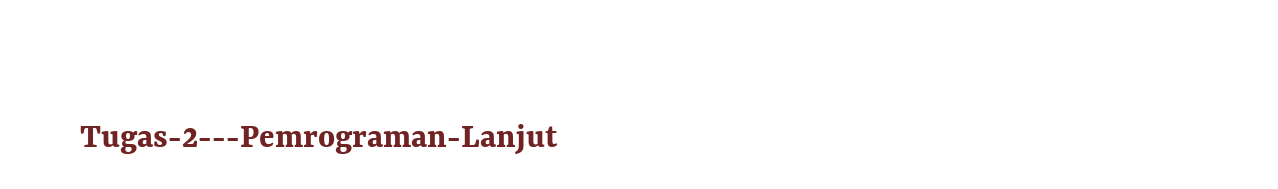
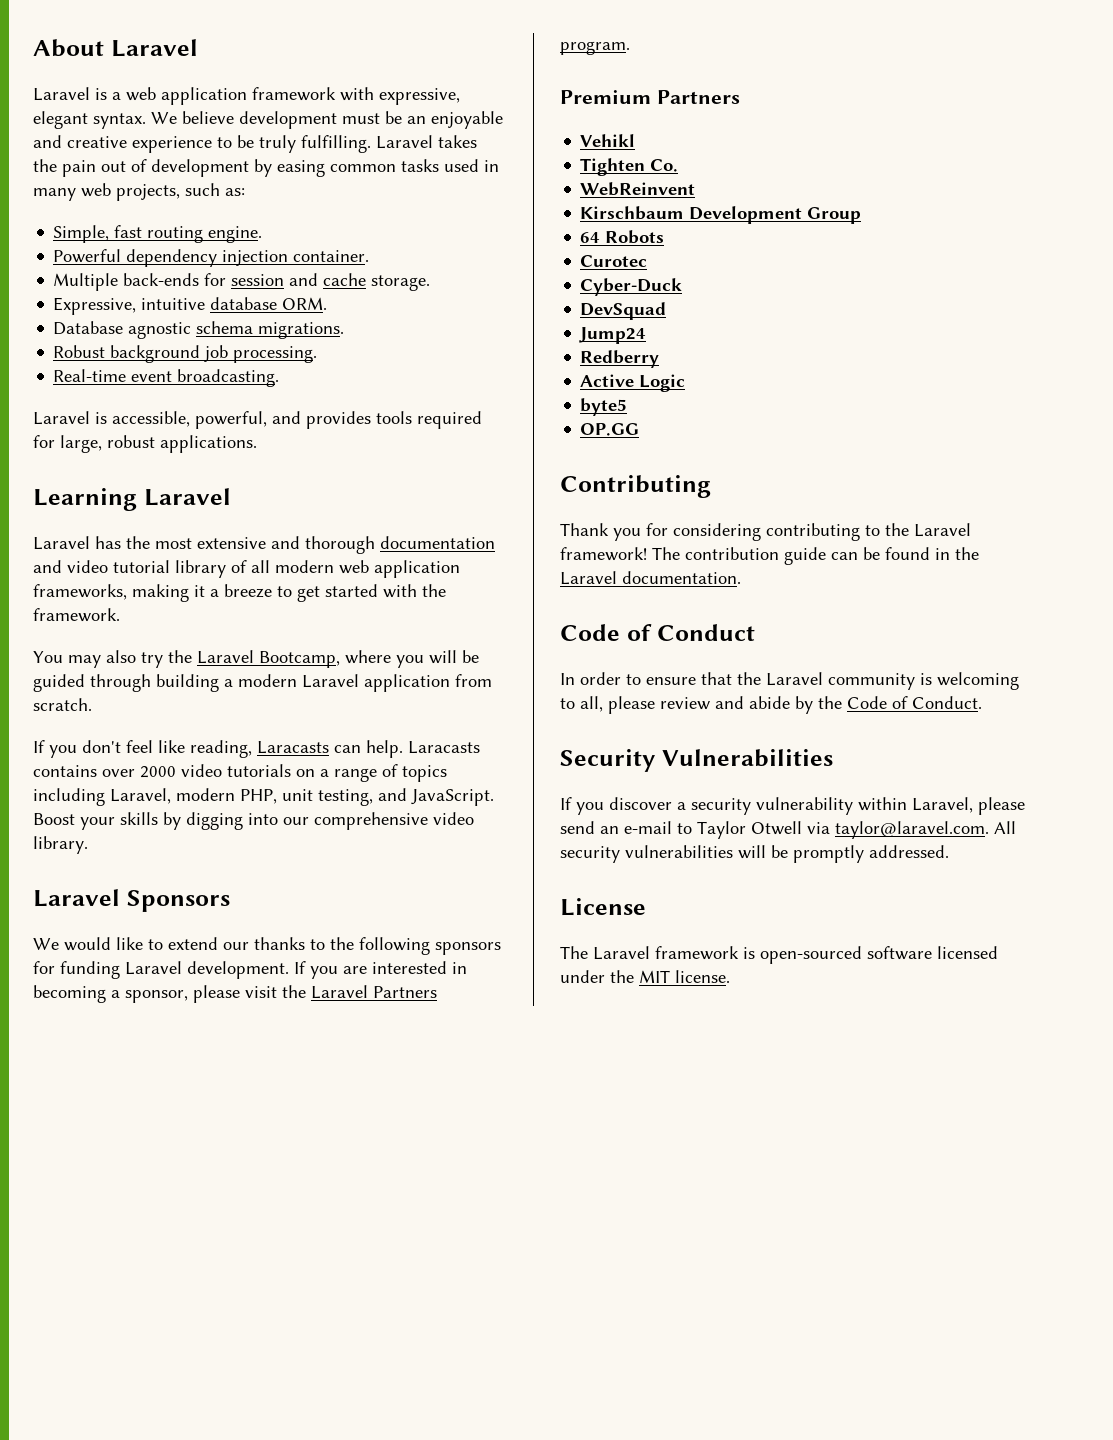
- Tugas-2---Pemrograman-Lanjut
+ About Laravel
+ Laravel is a web application framework with expressive, elegant syntax. We believe development must be an enjoyable and creative experience to be truly fulfilling. Laravel takes the pain out of development by easing common tasks used in many web projects, such as:
+ Simple, fast routing engine.
+ Powerful dependency injection container.
+ Multiple back-ends for session and cache storage.
+ Expressive, intuitive database ORM.
+ Database agnostic schema migrations.
+ Robust background job processing.
+ Real-time event broadcasting.
+ Laravel is accessible, powerful, and provides tools required for large, robust applications.
+ Learning Laravel
+ Laravel has the most extensive and thorough documentation and video tutorial library of all modern web application frameworks, making it a breeze to get started with the framework.
+ You may also try the Laravel Bootcamp, where you will be guided through building a modern Laravel application from scratch.
+ If you don't feel like reading, Laracasts can help. Laracasts contains over 2000 video tutorials on a range of topics including Laravel, modern PHP, unit testing, and JavaScript. Boost your skills by digging into our comprehensive video library.
+ Laravel Sponsors
+ We would like to extend our thanks to the following sponsors for funding Laravel development. If you are interested in becoming a sponsor, please visit the Laravel Partners program.
+ Premium Partners
+ Vehikl
+ Tighten Co.
+ WebReinvent
+ Kirschbaum Development Group
+ 64 Robots
+ Curotec
+ Cyber-Duck
+ DevSquad
+ Jump24
+ Redberry
+ Active Logic
+ byte5
+ OP.GG
+ Contributing
+ Thank you for considering contributing to the Laravel framework! The contribution guide can be found in the Laravel documentation.
+ Code of Conduct
+ In order to ensure that the Laravel community is welcoming to all, please review and abide by the Code of Conduct.
+ Security Vulnerabilities
+ If you discover a security vulnerability within Laravel, please send an e-mail to Taylor Otwell via taylor@laravel.com. All security vulnerabilities will be promptly addressed.
+ License
+ The Laravel framework is open-sourced software licensed under the MIT license.

